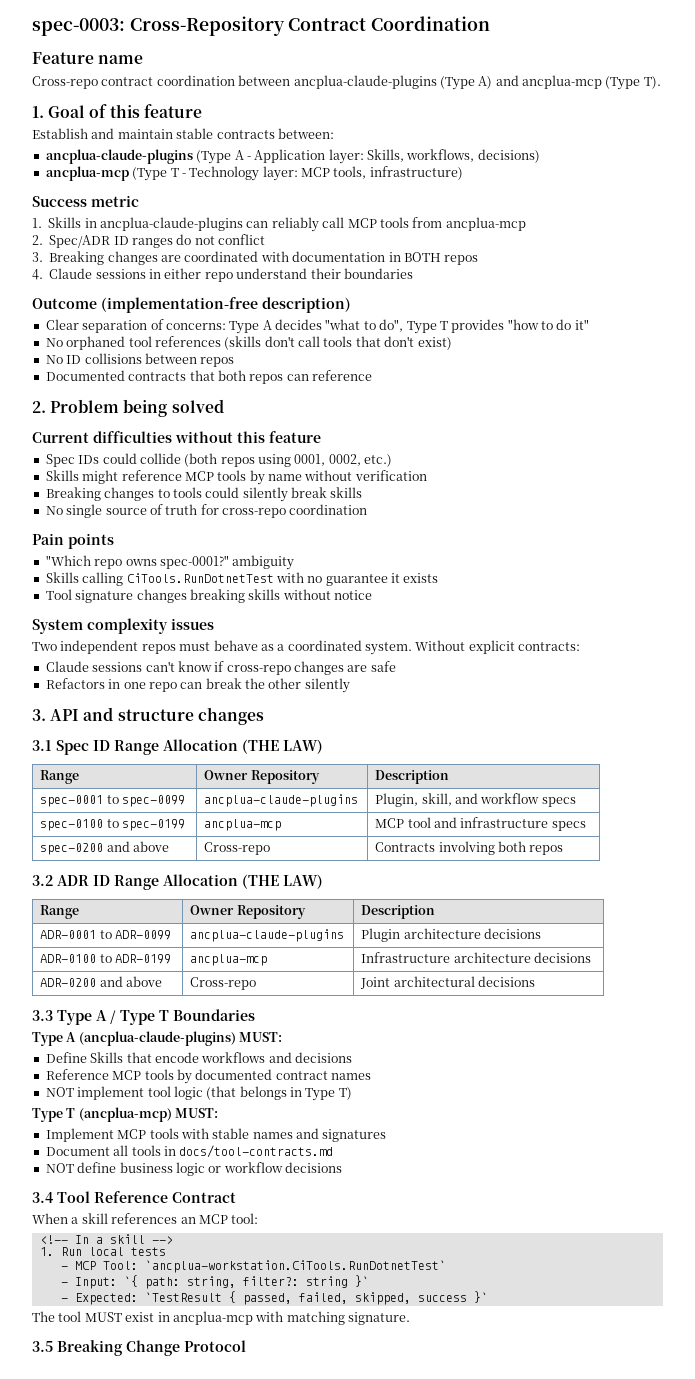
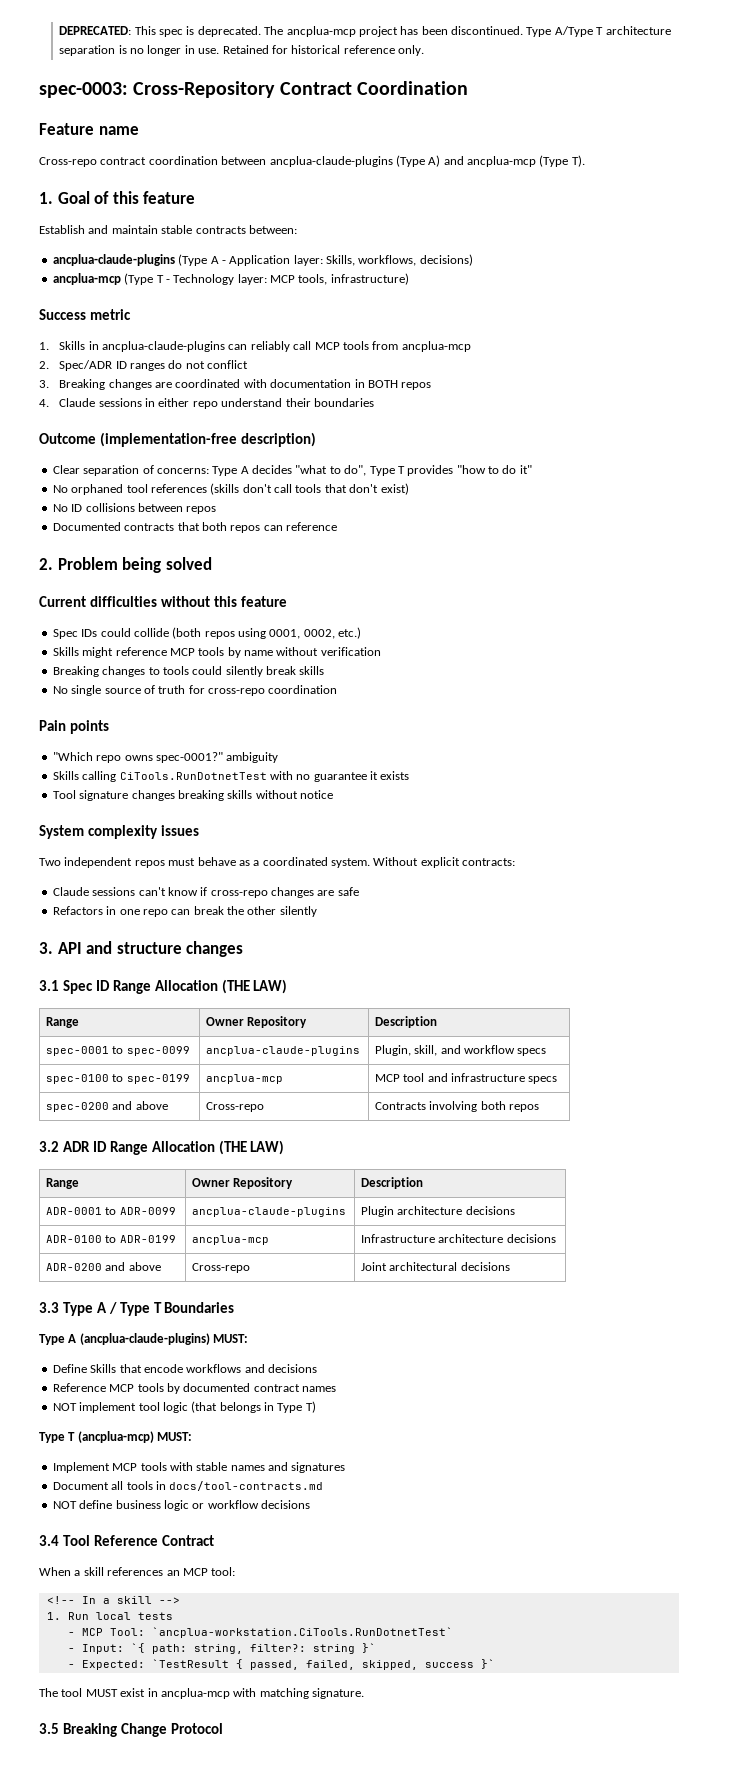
+ DEPRECATED: This spec is deprecated. The ancplua-mcp project has been discontinued. Type A/Type T architecture separation is no longer in use. Retained for historical reference only.

